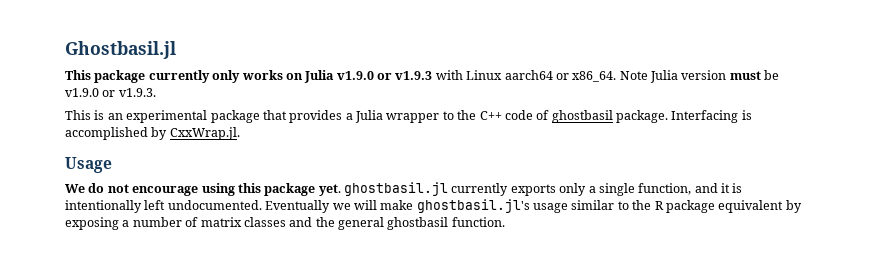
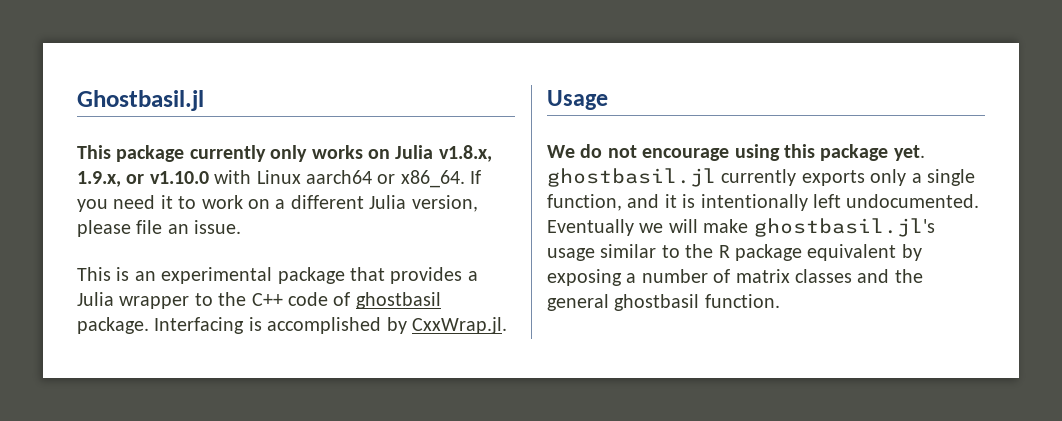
- This package currently only works on Julia v1.9.0 or v1.9.3 with Linux aarch64 or x86_64.
+ This package currently only works on Julia v1.8.x, 1.9.x, or v1.10.0 with Linux aarch64 or x86_64.
- Note Julia version must be v1.9.0 or v1.9.3.
+ If you need it to work on a different Julia version, please file an issue.

